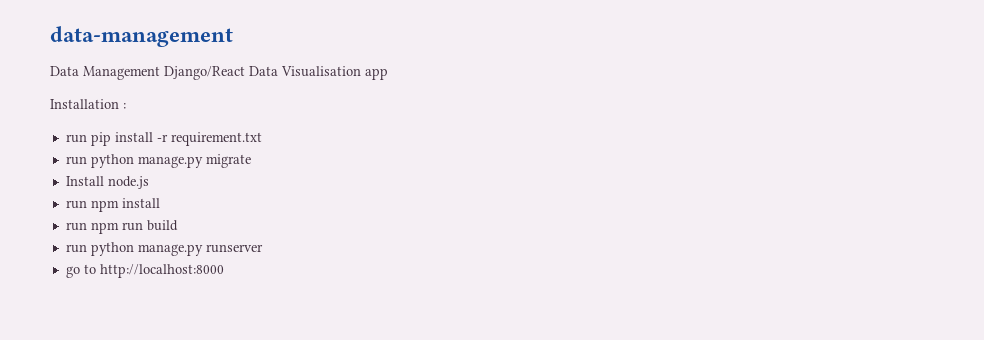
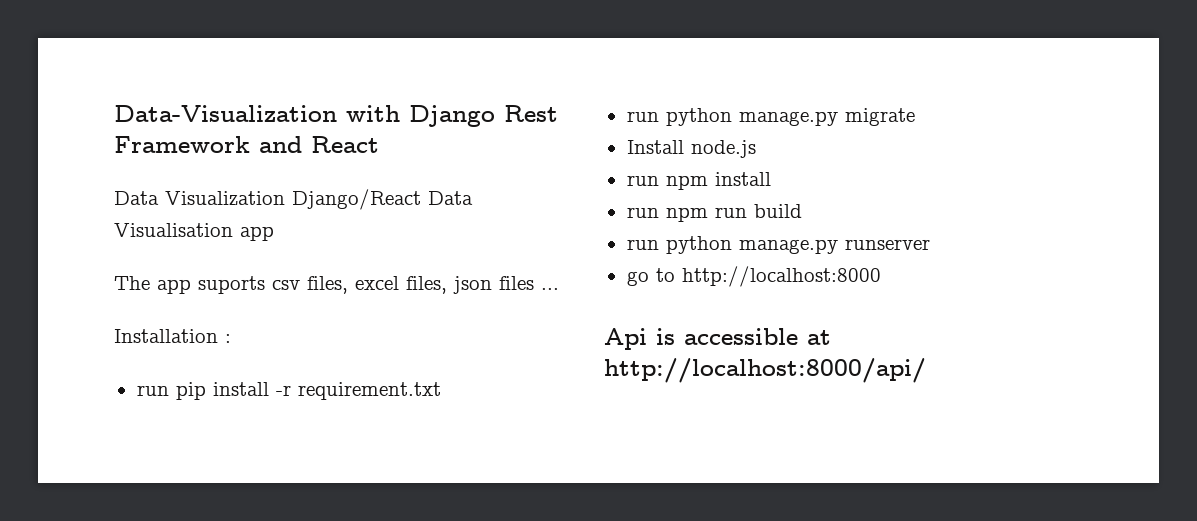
- data-management
- Data Management Django/React Data Visualisation app
+ Data-Visualization with Django Rest Framework and React
+ Data Visualization Django/React Data Visualisation app
+ The app suports csv files, excel files, json files ...
+ Api is accessible at http://localhost:8000/api/

